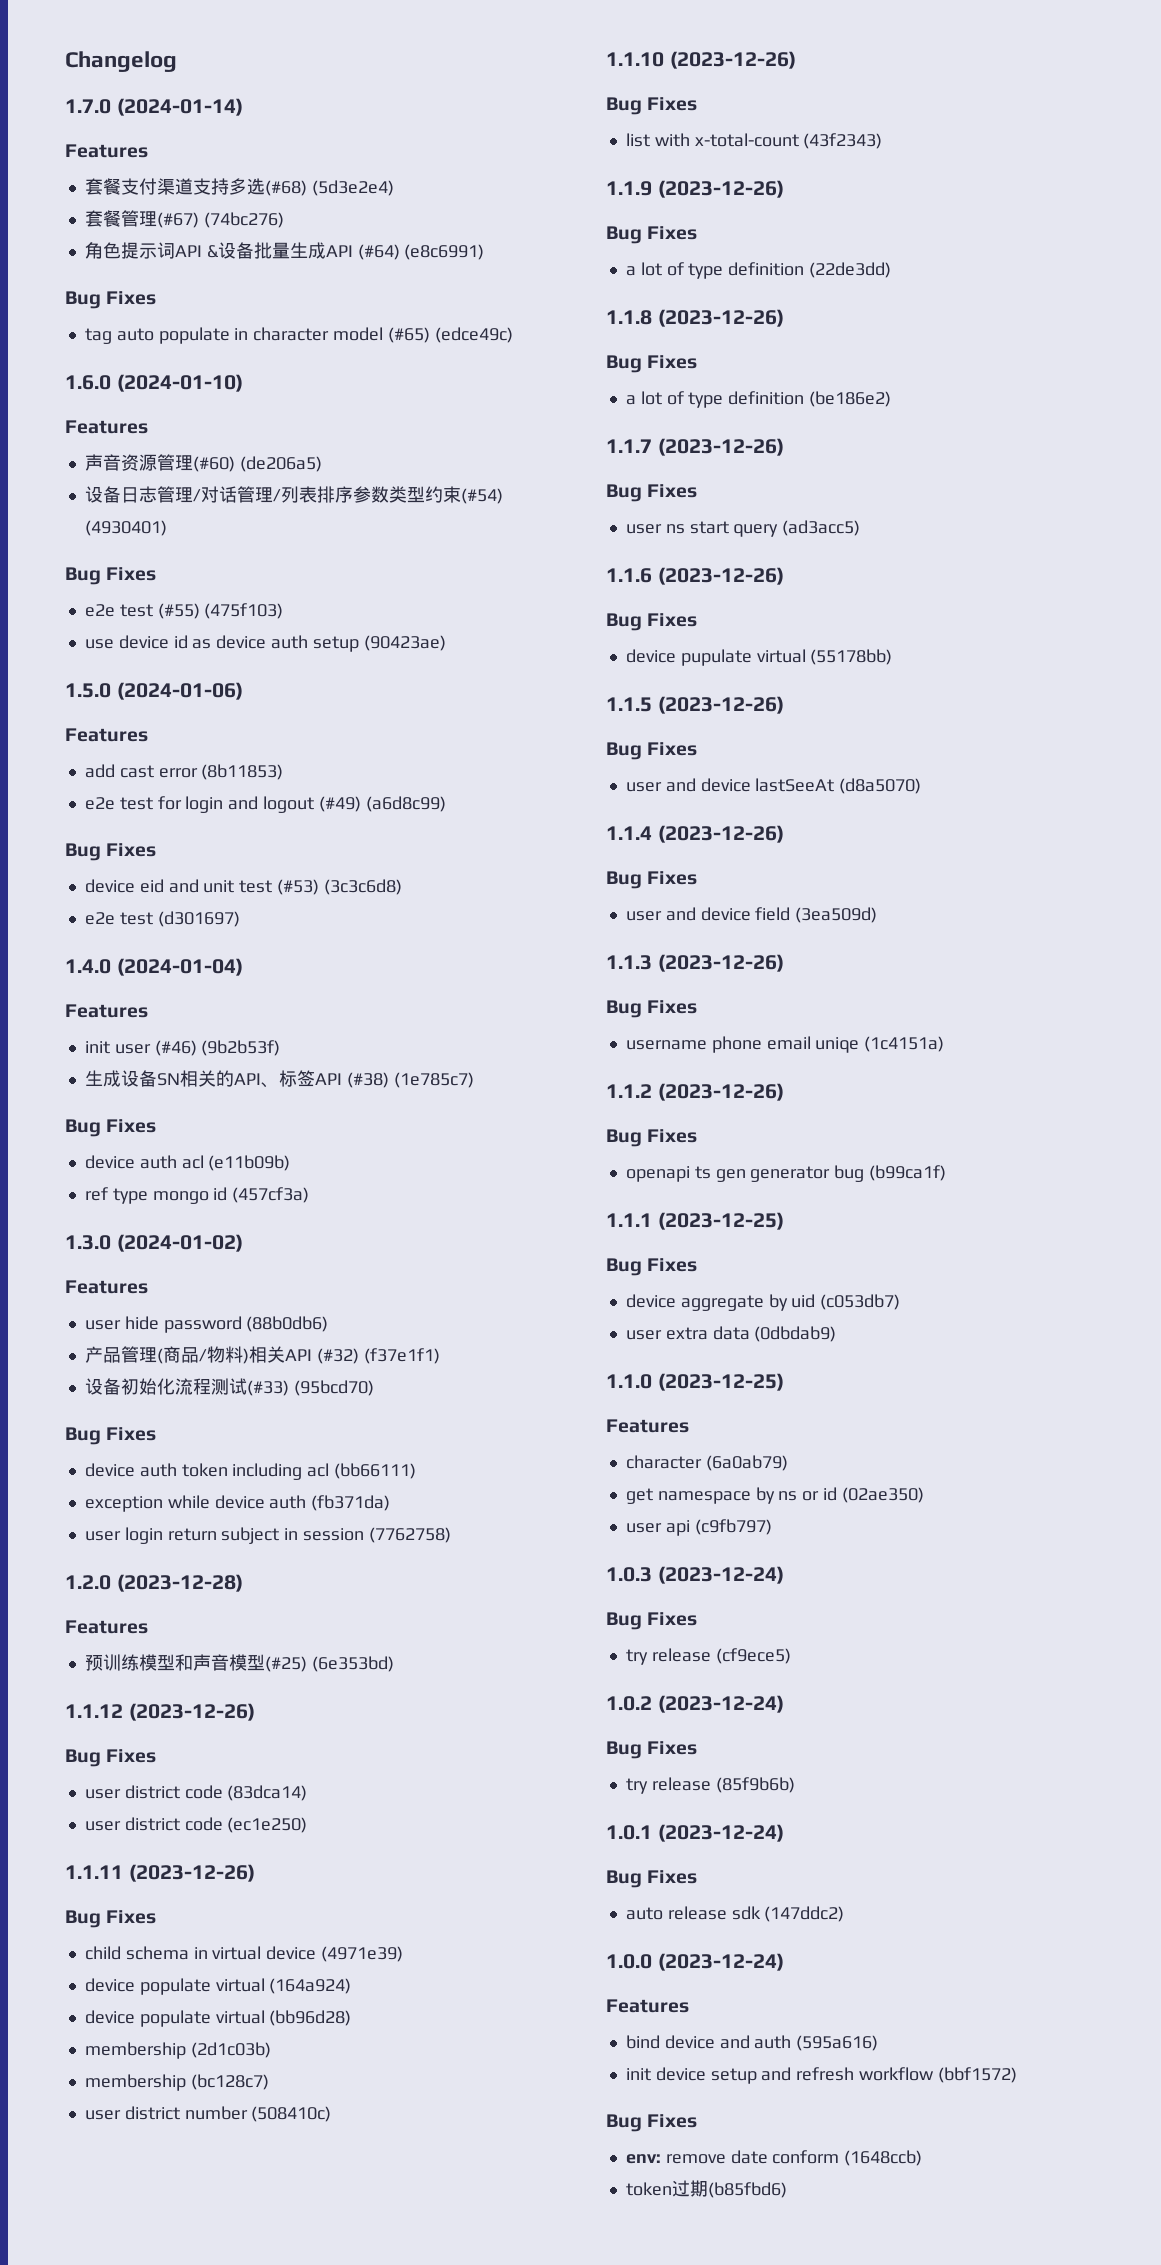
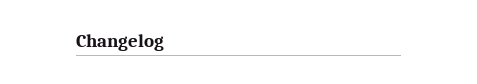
- 1.7.0 (2024-01-14)
- Features
- 套餐支付渠道支持多选(#68) (5d3e2e4)
- 套餐管理(#67) (74bc276)
- 角色提示词API &设备批量生成API (#64) (e8c6991)
- Bug Fixes
- tag auto populate in character model (#65) (edce49c)
- 1.6.0 (2024-01-10)
- Features
- 声音资源管理(#60) (de206a5)
- 设备日志管理/对话管理/列表排序参数类型约束(#54) (4930401)
- Bug Fixes
- e2e test (#55) (475f103)
- use device id as device auth setup (90423ae)
- 1.5.0 (2024-01-06)
- Features
- add cast error (8b11853)
- e2e test for login and logout (#49) (a6d8c99)
- Bug Fixes
- device eid and unit test (#53) (3c3c6d8)
- e2e test (d301697)
- 1.4.0 (2024-01-04)
- Features
- init user (#46) (9b2b53f)
- 生成设备SN相关的API、标签API (#38) (1e785c7)
- Bug Fixes
- device auth acl (e11b09b)
- ref type mongo id (457cf3a)
- 1.3.0 (2024-01-02)
- Features
- user hide password (88b0db6)
- 产品管理(商品/物料)相关API (#32) (f37e1f1)
- 设备初始化流程测试(#33) (95bcd70)
- Bug Fixes
- device auth token including acl (bb66111)
- exception while device auth (fb371da)
- user login return subject in session (7762758)
- 1.2.0 (2023-12-28)
- Features
- 预训练模型和声音模型(#25) (6e353bd)
- 1.1.12 (2023-12-26)
- Bug Fixes
- user district code (83dca14)
- user district code (ec1e250)
- 1.1.11 (2023-12-26)
- Bug Fixes
- child schema in virtual device (4971e39)
- device populate virtual (164a924)
- device populate virtual (bb96d28)
- membership (2d1c03b)
- membership (bc128c7)
- user district number (508410c)
- 1.1.10 (2023-12-26)
- Bug Fixes
- list with x-total-count (43f2343)
- 1.1.9 (2023-12-26)
- Bug Fixes
- a lot of type definition (22de3dd)
- 1.1.8 (2023-12-26)
- Bug Fixes
- a lot of type definition (be186e2)
- 1.1.7 (2023-12-26)
- Bug Fixes
- user ns start query (ad3acc5)
- 1.1.6 (2023-12-26)
- Bug Fixes
- device pupulate virtual (55178bb)
- 1.1.5 (2023-12-26)
- Bug Fixes
- user and device lastSeeAt (d8a5070)
- 1.1.4 (2023-12-26)
- Bug Fixes
- user and device field (3ea509d)
- 1.1.3 (2023-12-26)
- Bug Fixes
- username phone email uniqe (1c4151a)
- 1.1.2 (2023-12-26)
- Bug Fixes
- openapi ts gen generator bug (b99ca1f)
- 1.1.1 (2023-12-25)
- Bug Fixes
- device aggregate by uid (c053db7)
- user extra data (0dbdab9)
- 1.1.0 (2023-12-25)
- Features
- character (6a0ab79)
- get namespace by ns or id (02ae350)
- user api (c9fb797)
- 1.0.3 (2023-12-24)
- Bug Fixes
- try release (cf9ece5)
- 1.0.2 (2023-12-24)
- Bug Fixes
- try release (85f9b6b)
- 1.0.1 (2023-12-24)
- Bug Fixes
- auto release sdk (147ddc2)
- 1.0.0 (2023-12-24)
- Features
- bind device and auth (595a616)
- init device setup and refresh workflow (bbf1572)
- Bug Fixes
- env: remove date conform (1648ccb)
- token过期(b85fbd6)

